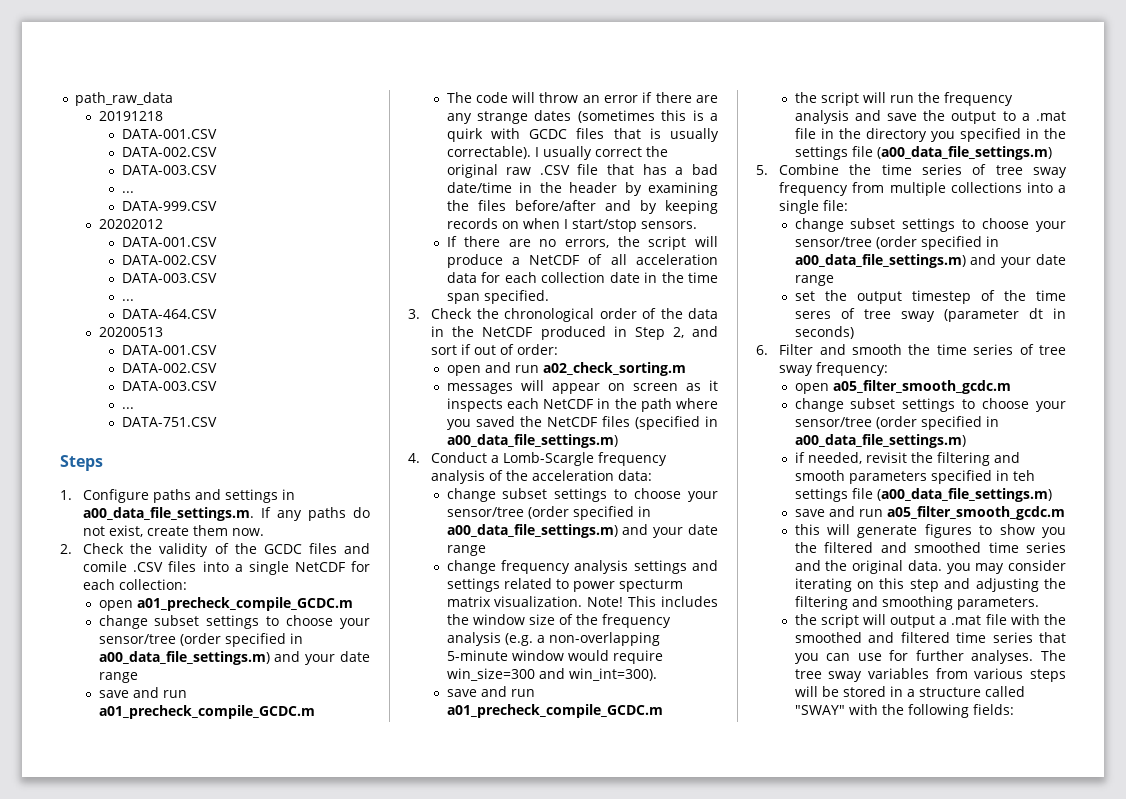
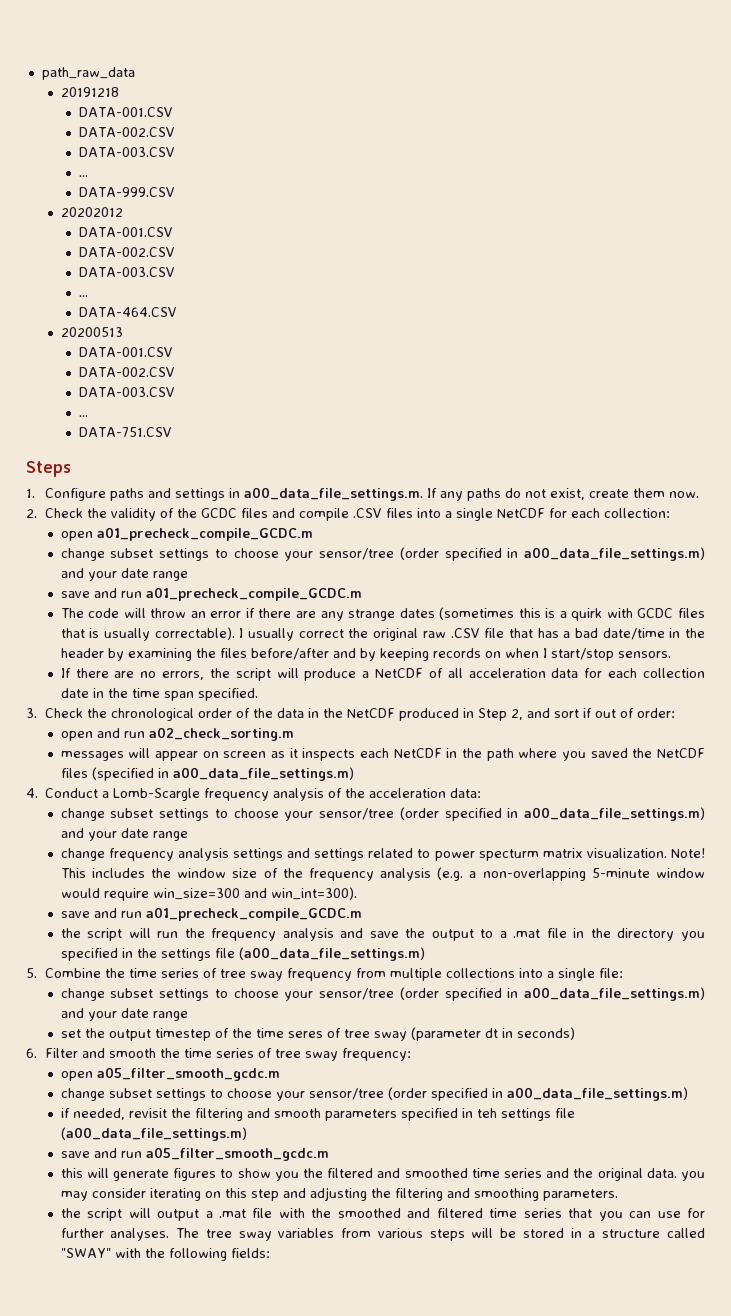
- 2. Check the validity of the GCDC files and comile .CSV files into a single NetCDF for each collection:
+ 2. Check the validity of the GCDC files and compile .CSV files into a single NetCDF for each collection:

